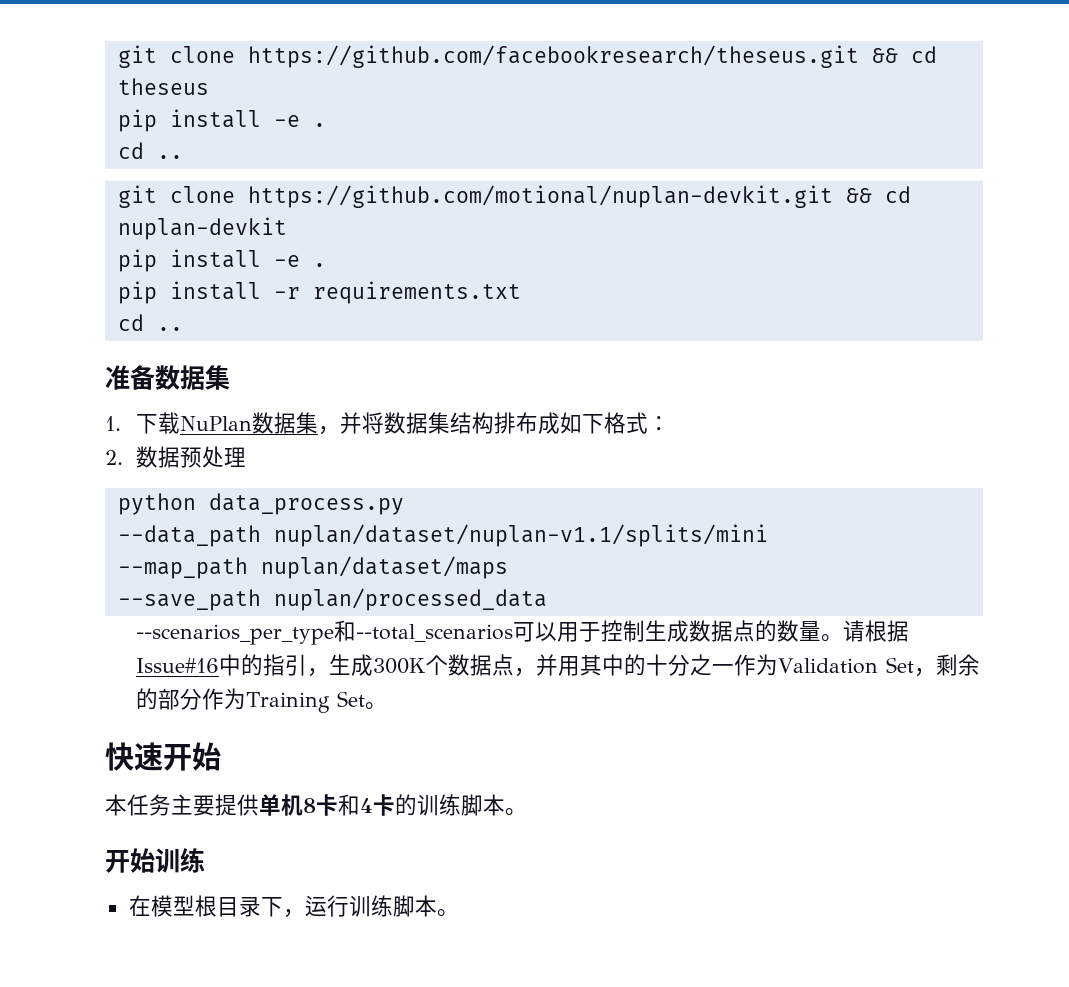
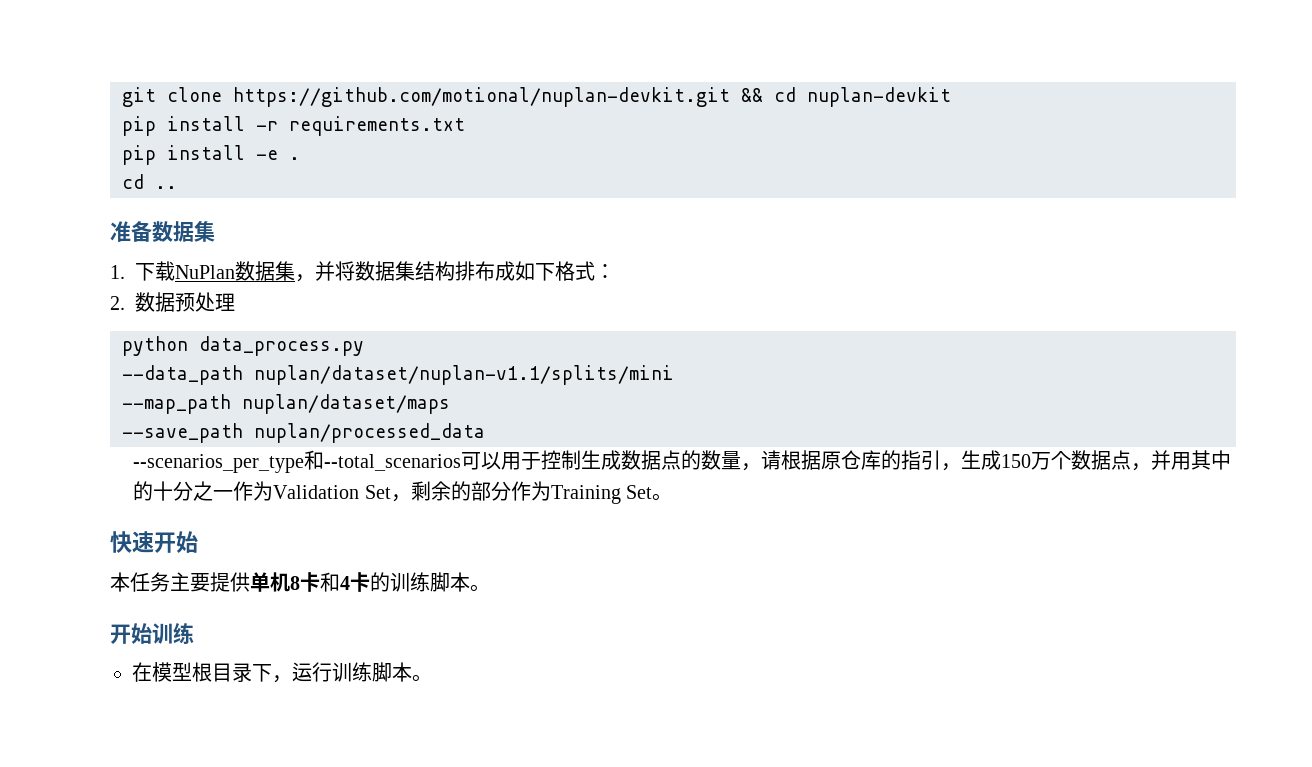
- git clone https://github.com/facebookresearch/theseus.git && cd theseus
+ git clone https://github.com/motional/nuplan-devkit.git && cd nuplan-devkit
+ pip install -r requirements.txt
  pip install -e .
- cd ..
- git clone https://github.com/motional/nuplan-devkit.git && cd nuplan-devkit
- pip install -e .
- pip install -r requirements.txt
- --scenarios_per_type和--total_scenarios可以用于控制生成数据点的数量。请根据Issue#16中的指引，生成300K个数据点，并用其中的十分之一作为Validation Set，剩余的部分作为Training Set。
+ --scenarios_per_type和--total_scenarios可以用于控制生成数据点的数量，请根据原仓库的指引，生成150万个数据点，并用其中的十分之一作为Validation Set，剩余的部分作为Training Set。

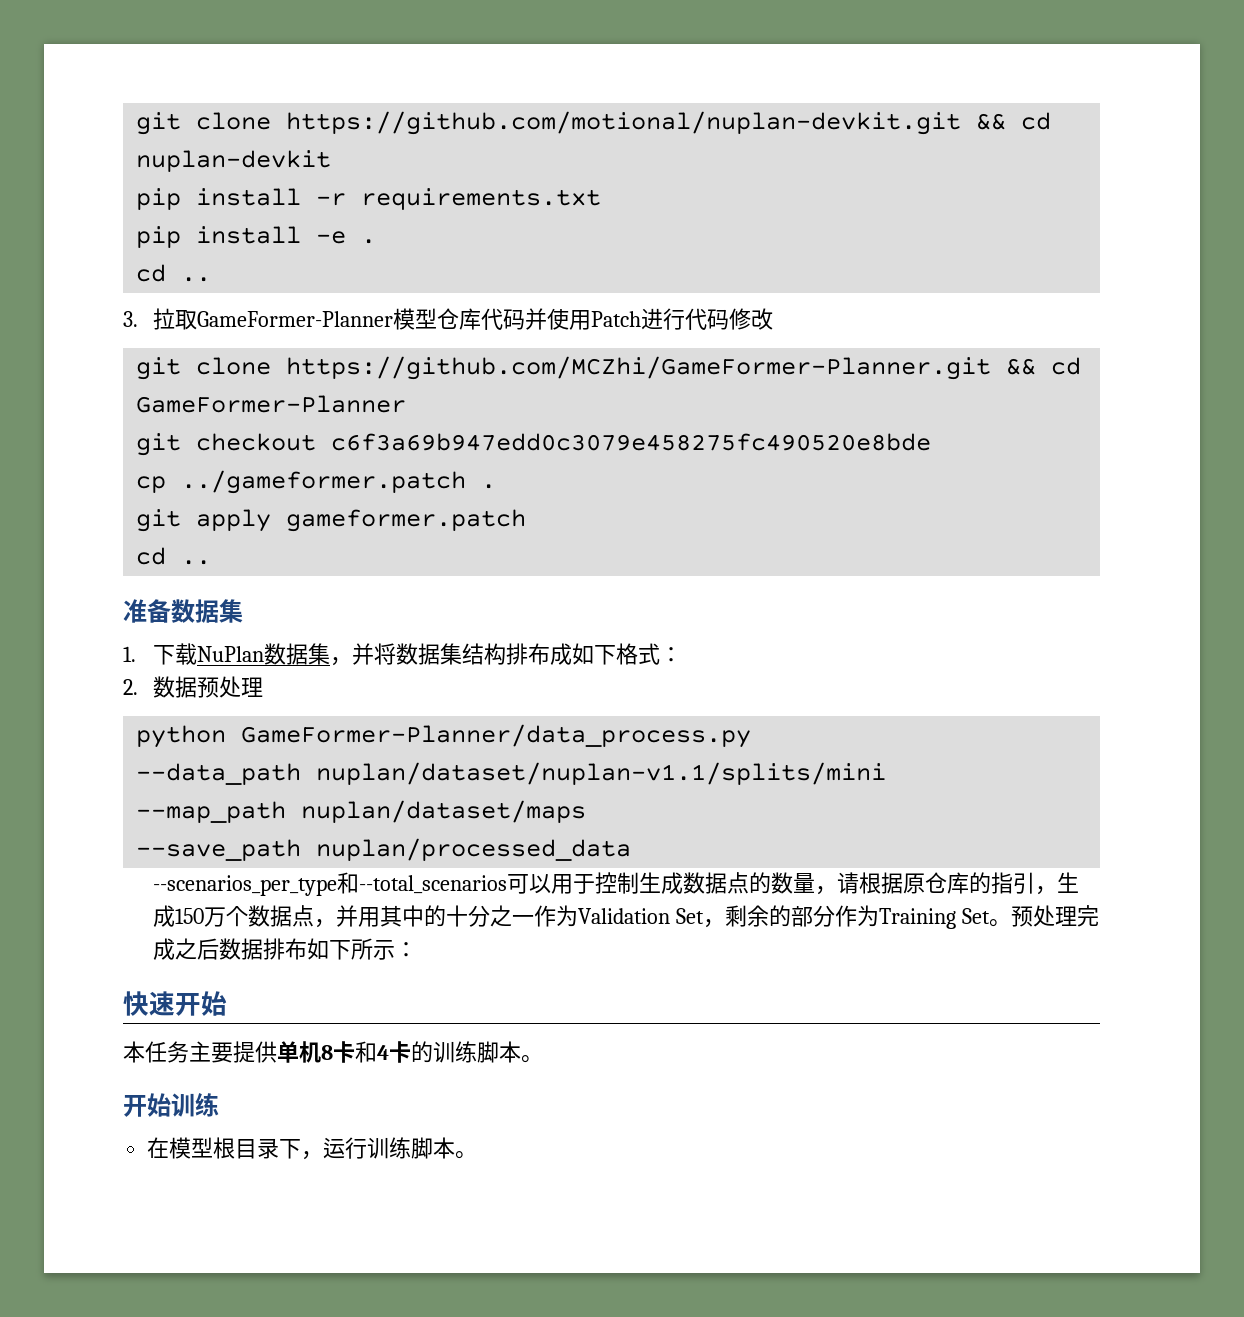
+ 3.拉取GameFormer-Planner模型仓库代码并使用Patch进行代码修改
+ git clone https://github.com/MCZhi/GameFormer-Planner.git && cd GameFormer-Planner
+ git checkout c6f3a69b947edd0c3079e458275fc490520e8bde
+ cp ../gameformer.patch .
+ git apply gameformer.patch
+ cd ..
- python data_process.py
+ python GameFormer-Planner/data_process.py
+ 预处理完成之后数据排布如下所示：

